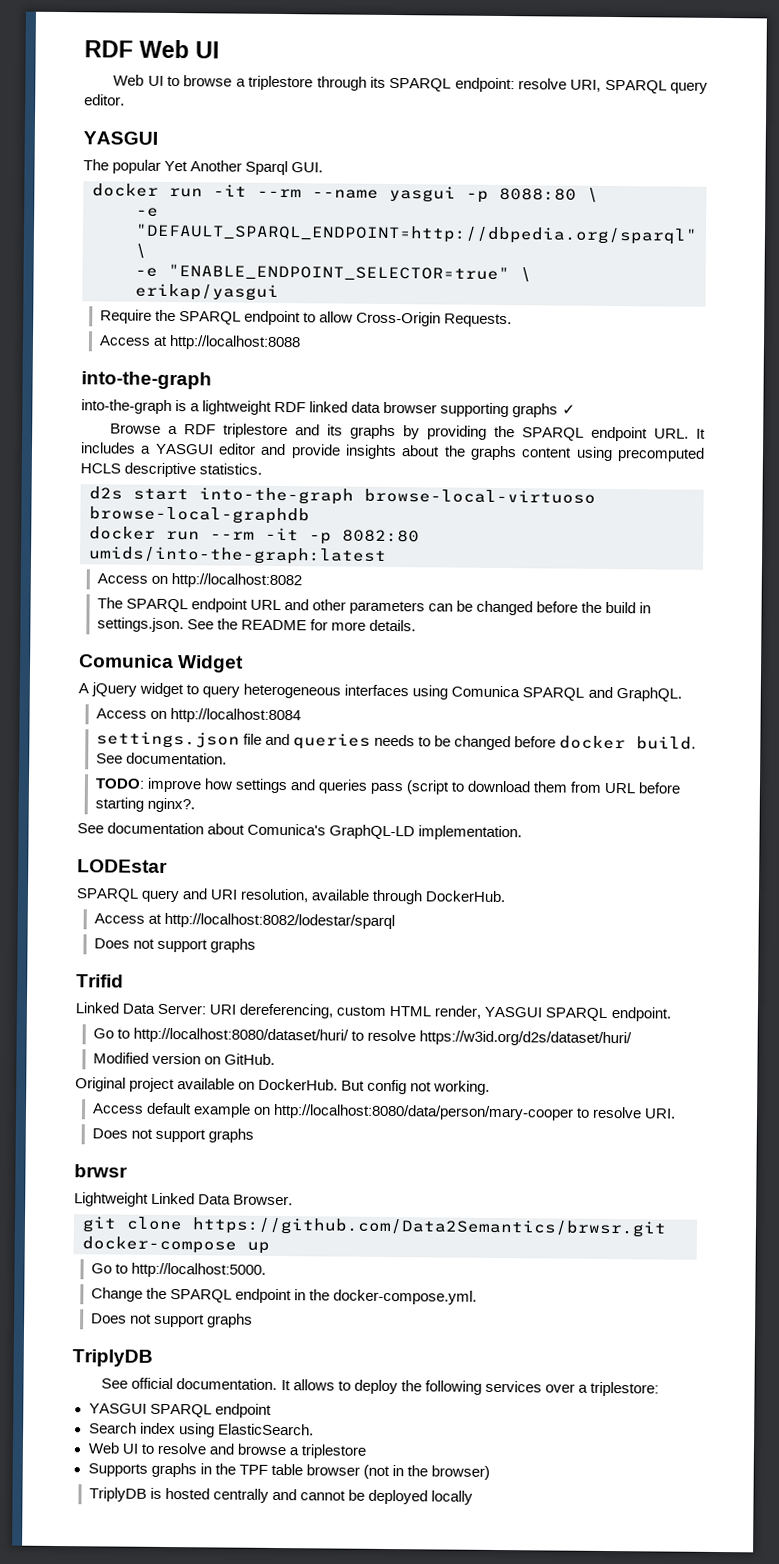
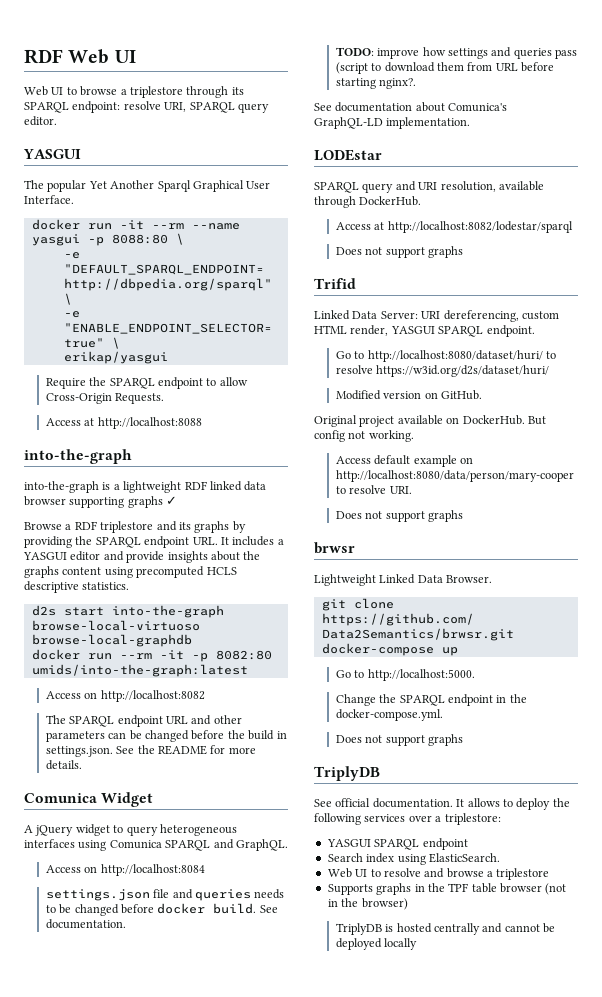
- The popular Yet Another Sparql GUI.
+ The popular Yet Another Sparql Graphical User Interface.

